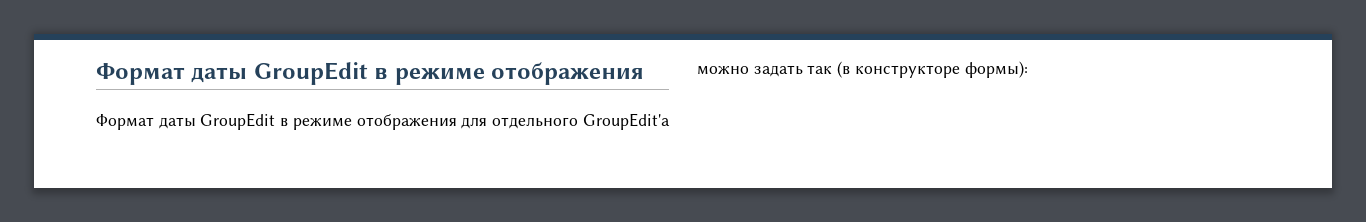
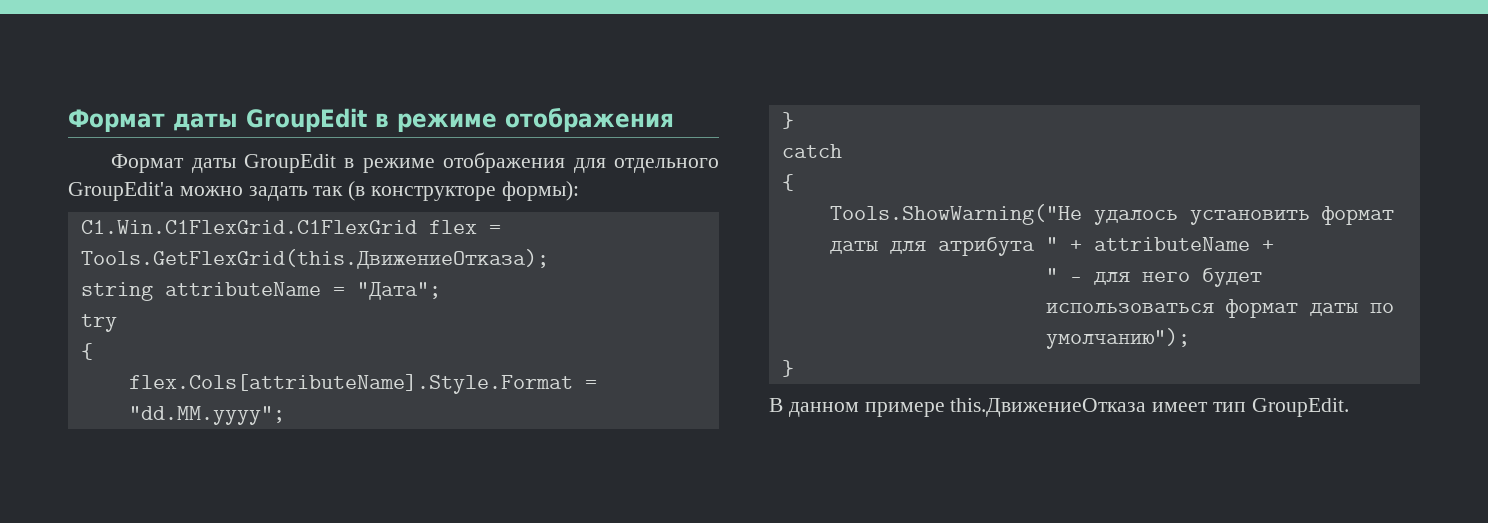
+ C1.Win.C1FlexGrid.C1FlexGrid flex = Tools.GetFlexGrid(this.ДвижениеОтказа);
+ string attributeName = "Дата";
+ try
+ {
+ flex.Cols[attributeName].Style.Format = "dd.MM.yyyy";
+ }
+ catch
+ {
+ Tools.ShowWarning("Не удалось установить формат даты для атрибута " + attributeName +
+ " - для него будет использоваться формат даты по умолчанию");
+ }
+ В данном примере this.ДвижениеОтказа имеет тип GroupEdit.

